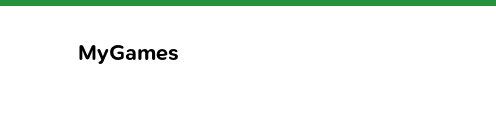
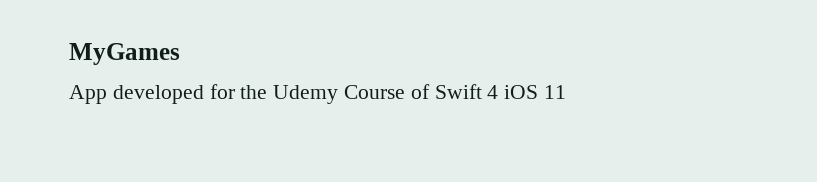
+ App developed for the Udemy Course of Swift 4 iOS 11

